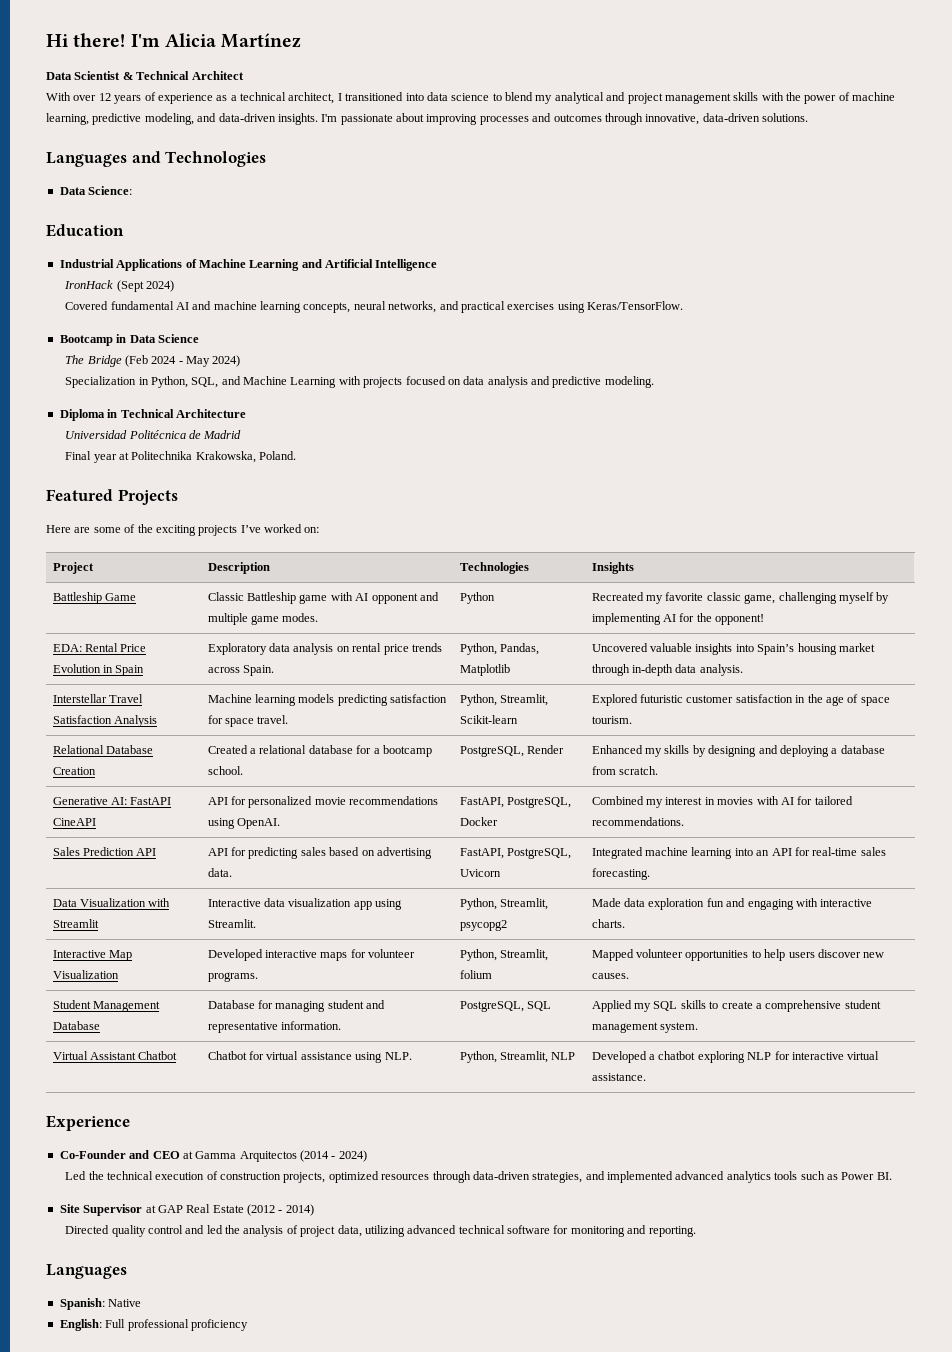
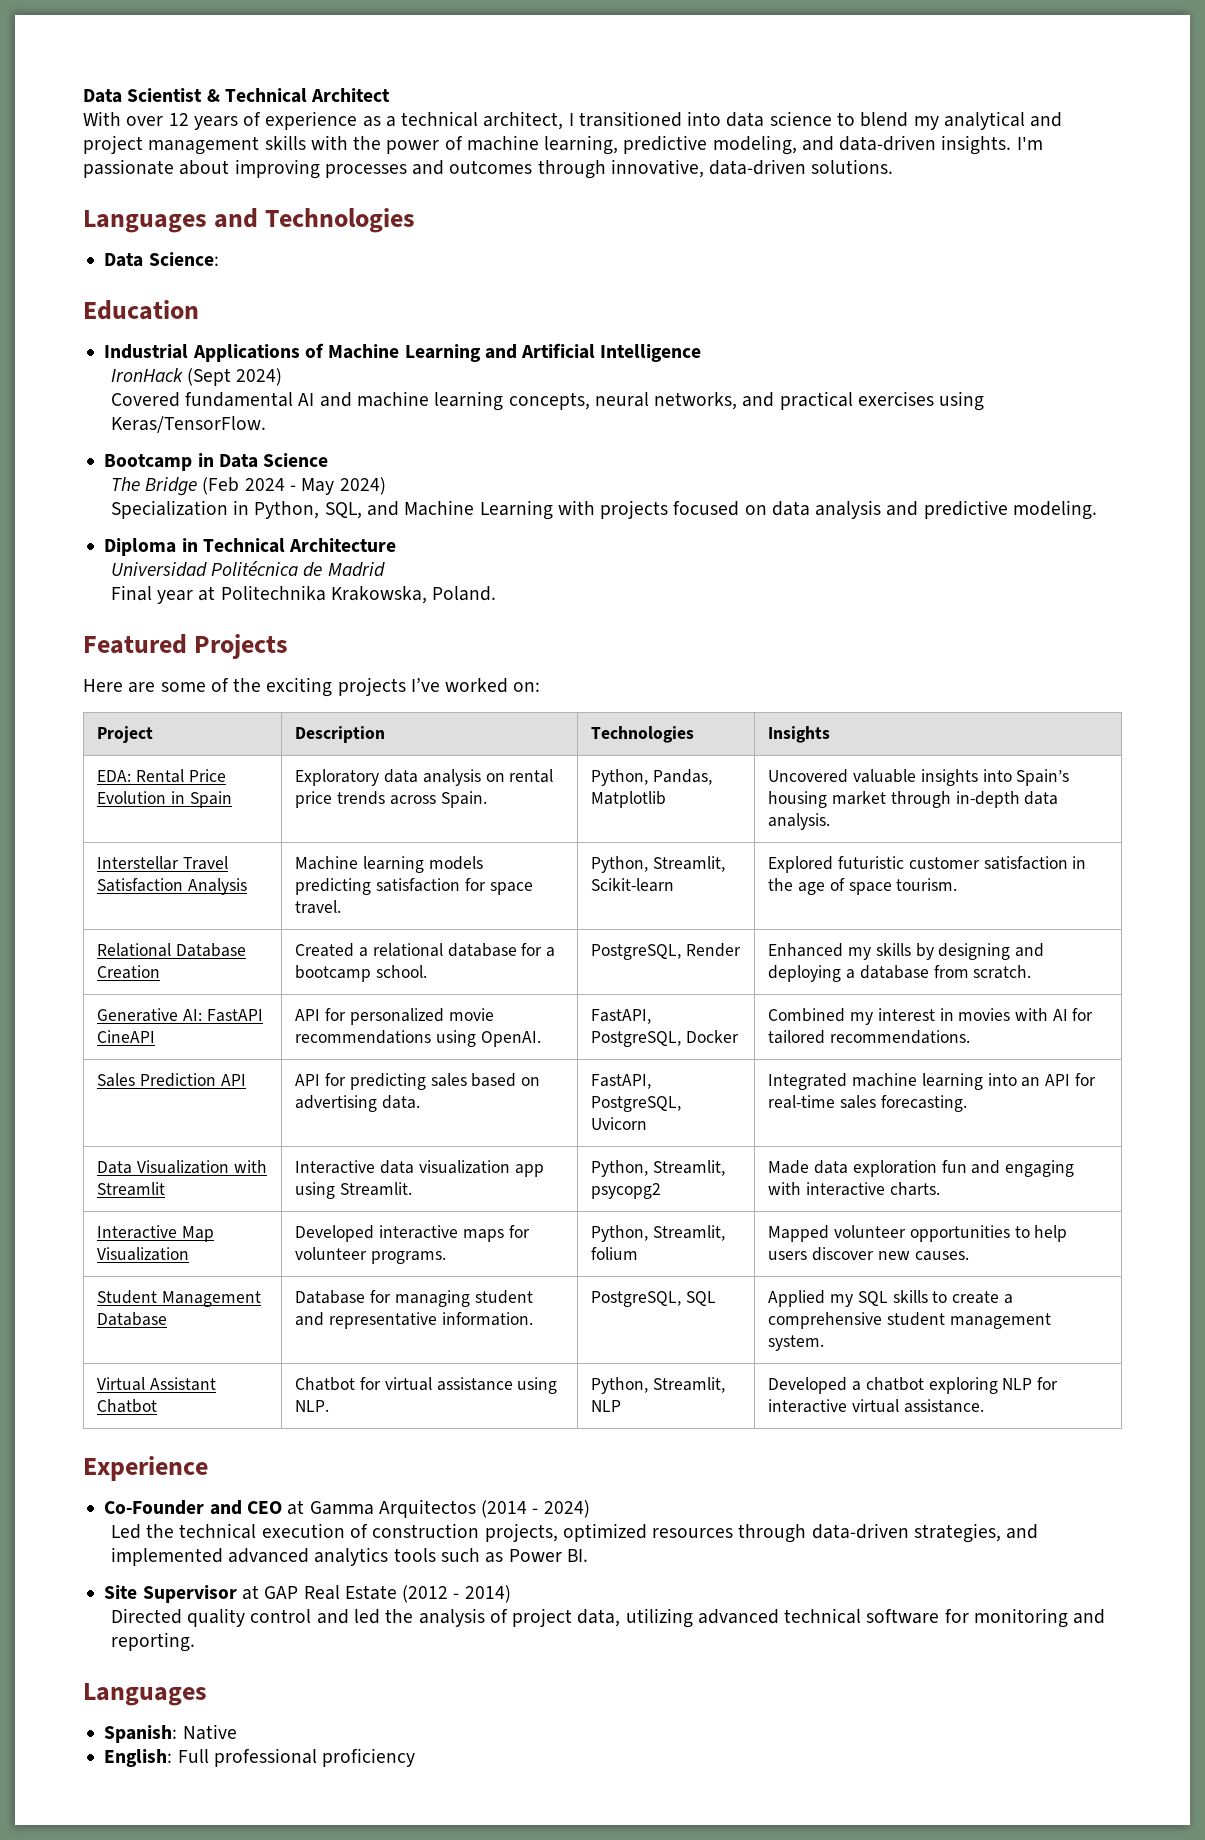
- Hi there! I'm Alicia Martínez
- Battleship Game | Classic Battleship game with AI opponent and multiple game modes. | Python | Recreated my favorite classic game, challenging myself by implementing AI for the opponent!

